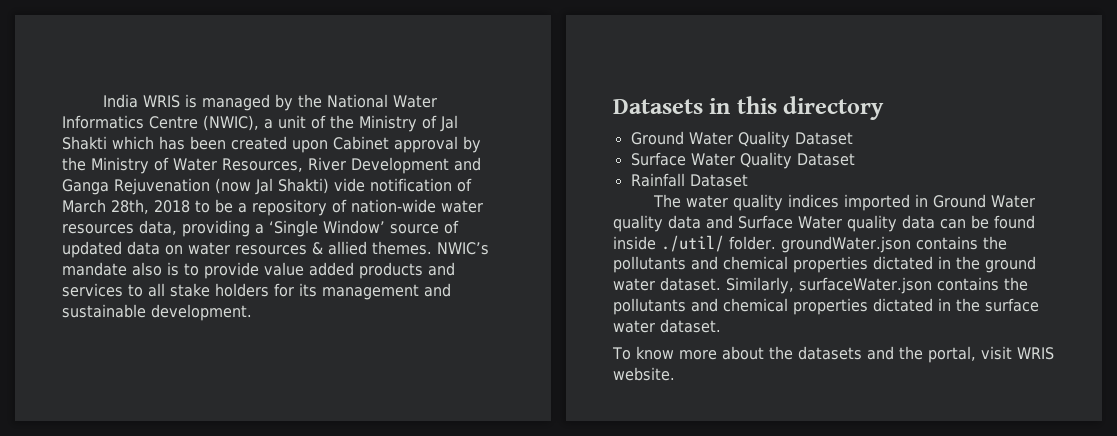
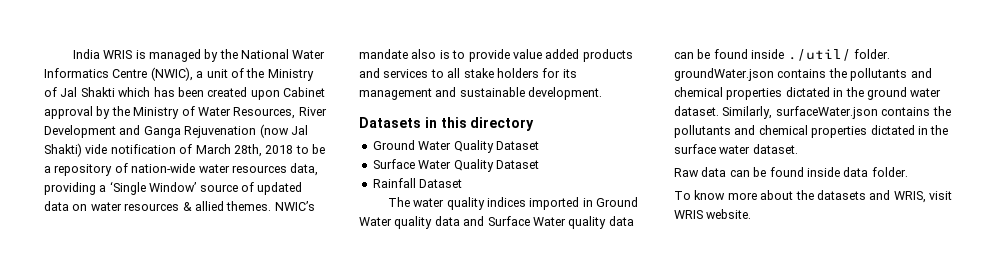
+ Raw data can be found inside data folder.
- To know more about the datasets and the portal, visit WRIS website.
+ To know more about the datasets and WRIS, visit WRIS website.

